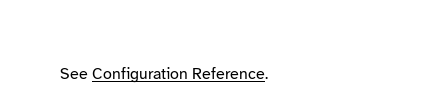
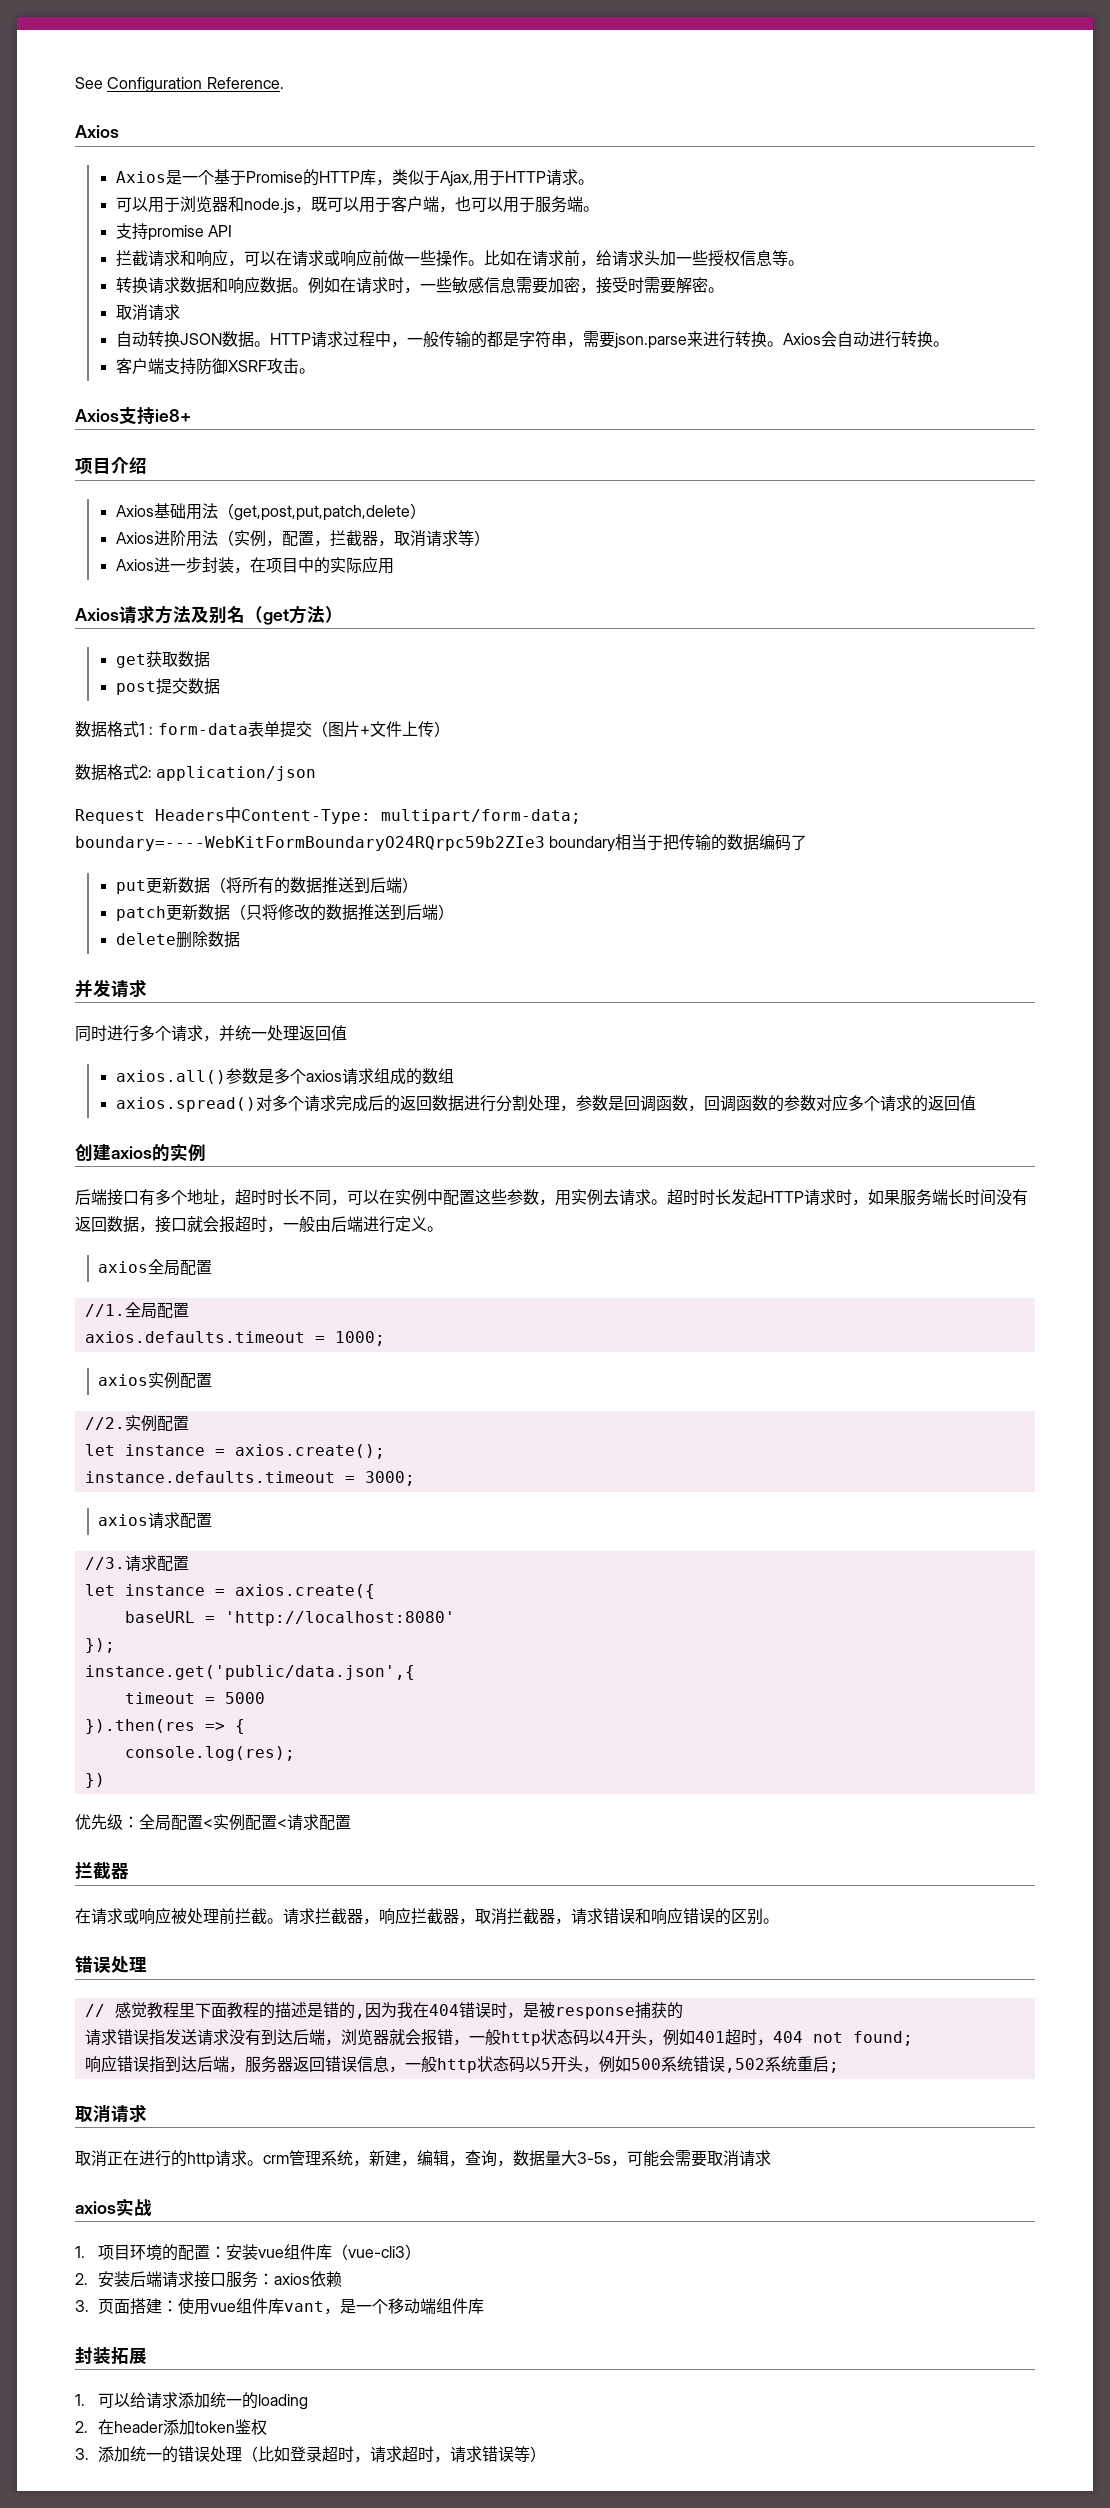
  See Configuration Reference.
+ Axios
+ Axios是一个基于Promise的HTTP库，类似于Ajax,用于HTTP请求。
+ 可以用于浏览器和node.js，既可以用于客户端，也可以用于服务端。
+ 支持promise API
+ 拦截请求和响应，可以在请求或响应前做一些操作。比如在请求前，给请求头加一些授权信息等。
+ 转换请求数据和响应数据。例如在请求时，一些敏感信息需要加密，接受时需要解密。
+ 取消请求
+ 自动转换JSON数据。HTTP请求过程中，一般传输的都是字符串，需要json.parse来进行转换。Axios会自动进行转换。
+ 客户端支持防御XSRF攻击。
+ Axios支持ie8+
+ 项目介绍
+ Axios基础用法（get,post,put,patch,delete）
+ Axios进阶用法（实例，配置，拦截器，取消请求等）
+ Axios进一步封装，在项目中的实际应用
+ Axios请求方法及别名（get方法）
+ get获取数据
+ post提交数据
+ 数据格式1 : form-data表单提交（图片+文件上传）
+ 数据格式2: application/json
+ Request Headers中Content-Type: multipart/form-data; boundary=----WebKitFormBoundaryO24RQrpc59b2ZIe3 boundary相当于把传输的数据编码了
+ put更新数据（将所有的数据推送到后端）
+ patch更新数据（只将修改的数据推送到后端）
+ delete删除数据
+ 并发请求
+ 同时进行多个请求，并统一处理返回值
+ axios.all()参数是多个axios请求组成的数组
+ axios.spread()对多个请求完成后的返回数据进行分割处理，参数是回调函数，回调函数的参数对应多个请求的返回值
+ 创建axios的实例
+ 后端接口有多个地址，超时时长不同，可以在实例中配置这些参数，用实例去请求。超时时长发起HTTP请求时，如果服务端长时间没有返回数据，接口就会报超时，一般由后端进行定义。
+ axios全局配置
+ //1.全局配置
+ axios.defaults.timeout = 1000;
+ axios实例配置
+ //2.实例配置
+ let instance = axios.create();
+ instance.defaults.timeout = 3000;
+ axios请求配置
+ //3.请求配置
+ let instance = axios.create({
+ baseURL = 'http://localhost:8080'
+ });
+ instance.get('public/data.json',{
+ timeout = 5000
+ }).then(res => {
+ console.log(res);
+ })
+ 优先级：全局配置<实例配置<请求配置
+ 拦截器
+ 在请求或响应被处理前拦截。请求拦截器，响应拦截器，取消拦截器，请求错误和响应错误的区别。
+ 错误处理
+ // 感觉教程里下面教程的描述是错的,因为我在404错误时，是被response捕获的
+ 请求错误指发送请求没有到达后端，浏览器就会报错，一般http状态码以4开头，例如401超时，404 not found;
+ 响应错误指到达后端，服务器返回错误信息，一般http状态码以5开头，例如500系统错误,502系统重启;
+ 取消请求
+ 取消正在进行的http请求。crm管理系统，新建，编辑，查询，数据量大3-5s，可能会需要取消请求
+ axios实战
+ 1.项目环境的配置：安装vue组件库（vue-cli3）
+ 2.安装后端请求接口服务：axios依赖
+ 3.页面搭建：使用vue组件库vant，是一个移动端组件库
+ 封装拓展
+ 1.可以给请求添加统一的loading
+ 2.在header添加token鉴权
+ 3.添加统一的错误处理（比如登录超时，请求超时，请求错误等）

